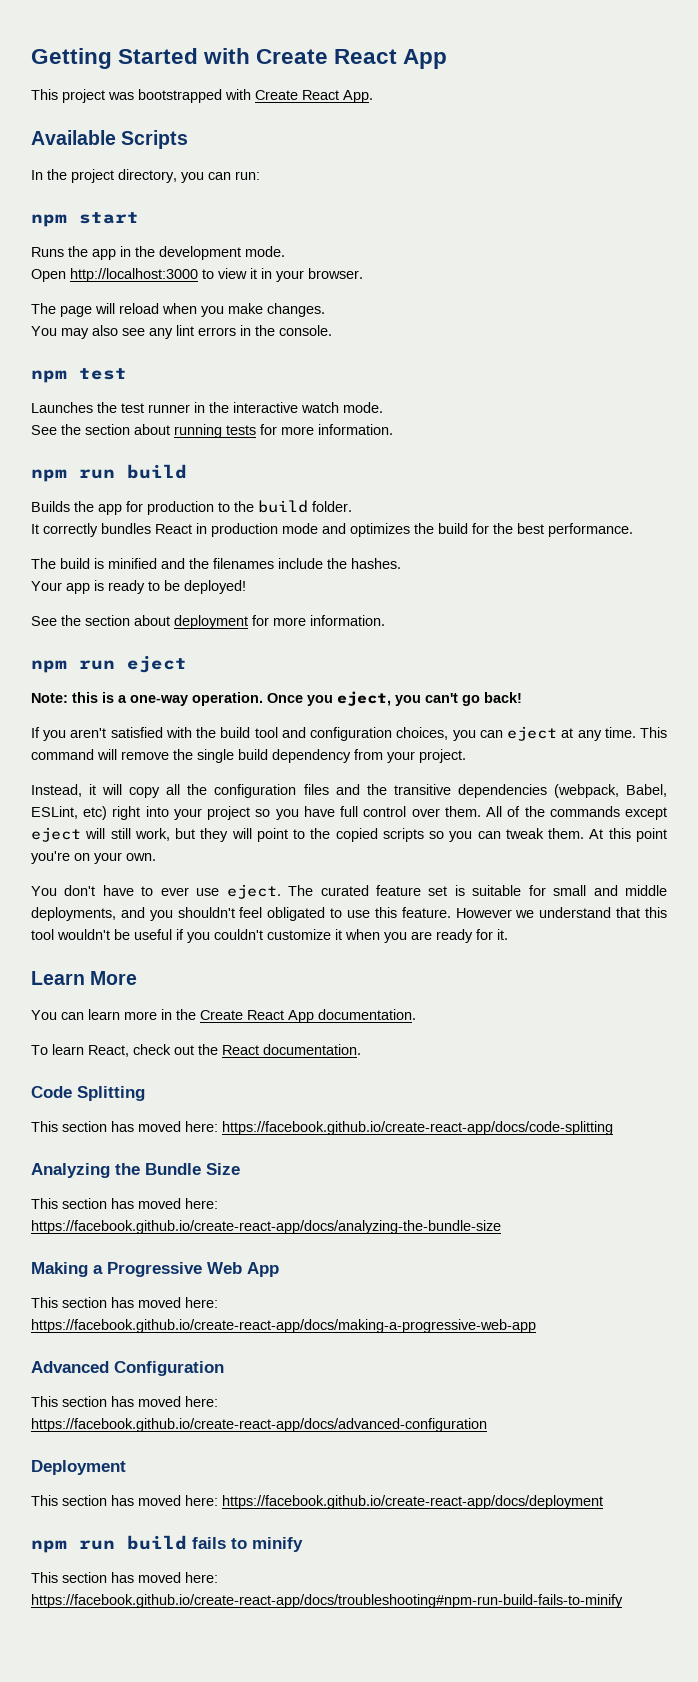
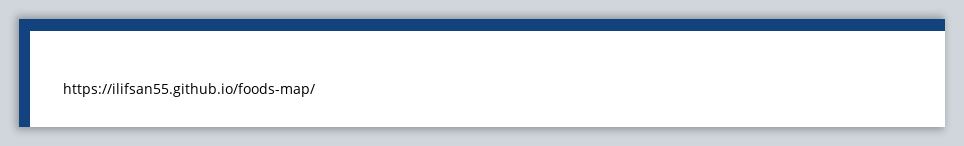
- Getting Started with Create React App
- This project was bootstrapped with Create React App.
- Available Scripts
- In the project directory, you can run:
- npm start
- Runs the app in the development mode.
- Open http://localhost:3000 to view it in your browser.
- The page will reload when you make changes.
- You may also see any lint errors in the console.
- npm test
- Launches the test runner in the interactive watch mode.
- See the section about running tests for more information.
- npm run build
- Builds the app for production to the build folder.
- It correctly bundles React in production mode and optimizes the build for the best performance.
- The build is minified and the filenames include the hashes.
- Your app is ready to be deployed!
- See the section about deployment for more information.
- npm run eject
- Note: this is a one-way operation. Once you eject, you can't go back!
- If you aren't satisfied with the build tool and configuration choices, you can eject at any time. This command will remove the single build dependency from your project.
- Instead, it will copy all the configuration files and the transitive dependencies (webpack, Babel, ESLint, etc) right into your project so you have full control over them. All of the commands except eject will still work, but they will point to the copied scripts so you can tweak them. At this point you're on your own.
- You don't have to ever use eject. The curated feature set is suitable for small and middle deployments, and you shouldn't feel obligated to use this feature. However we understand that this tool wouldn't be useful if you couldn't customize it when you are ready for it.
- Learn More
- You can learn more in the Create React App documentation.
- To learn React, check out the React documentation.
- Code Splitting
- This section has moved here: https://facebook.github.io/create-react-app/docs/code-splitting
- Analyzing the Bundle Size
- This section has moved here: https://facebook.github.io/create-react-app/docs/analyzing-the-bundle-size
- Making a Progressive Web App
- This section has moved here: https://facebook.github.io/create-react-app/docs/making-a-progressive-web-app
- Advanced Configuration
- This section has moved here: https://facebook.github.io/create-react-app/docs/advanced-configuration
- Deployment
- This section has moved here: https://facebook.github.io/create-react-app/docs/deployment
- npm run build fails to minify
- This section has moved here: https://facebook.github.io/create-react-app/docs/troubleshooting#npm-run-build-fails-to-minify
+ https://ilifsan55.github.io/foods-map/

